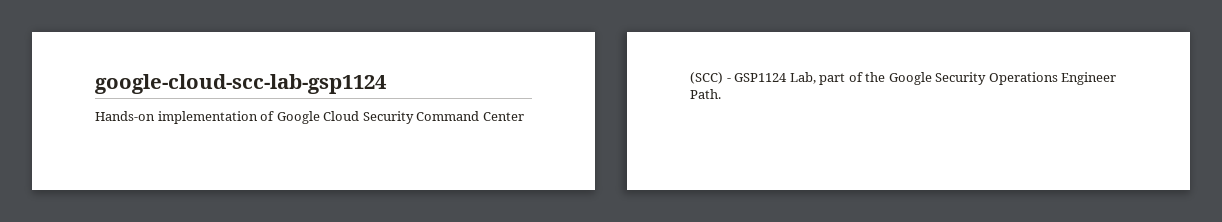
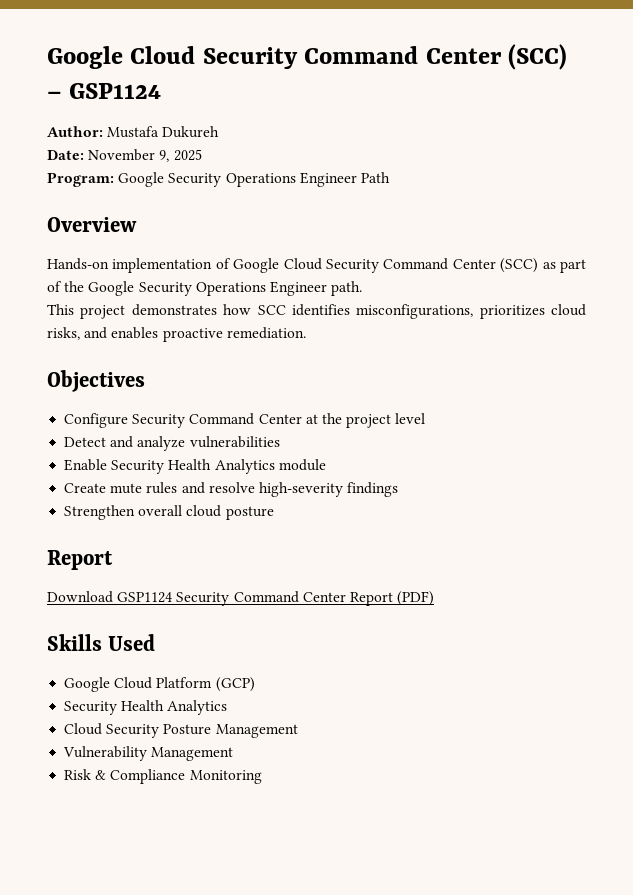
- google-cloud-scc-lab-gsp1124
+ Google Cloud Security Command Center (SCC) – GSP1124
+ Author: Mustafa Dukureh
+ Date: November 9, 2025
+ Program: Google Security Operations Engineer Path
+ Overview
- Hands-on implementation of Google Cloud Security Command Center (SCC) - GSP1124 Lab, part of the Google Security Operations Engineer Path.
+ Hands-on implementation of Google Cloud Security Command Center (SCC) as part of the Google Security Operations Engineer path.
+ This project demonstrates how SCC identifies misconfigurations, prioritizes cloud risks, and enables proactive remediation.
+ Objectives
+ Configure Security Command Center at the project level
+ Detect and analyze vulnerabilities
+ Enable Security Health Analytics module
+ Create mute rules and resolve high-severity findings
+ Strengthen overall cloud posture
+ Report
+ Download GSP1124 Security Command Center Report (PDF)
+ Skills Used
+ Google Cloud Platform (GCP)
+ Security Health Analytics
+ Cloud Security Posture Management
+ Vulnerability Management
+ Risk & Compliance Monitoring

